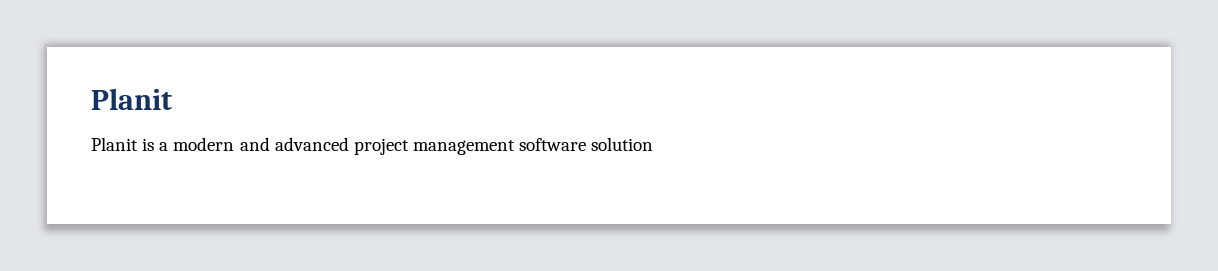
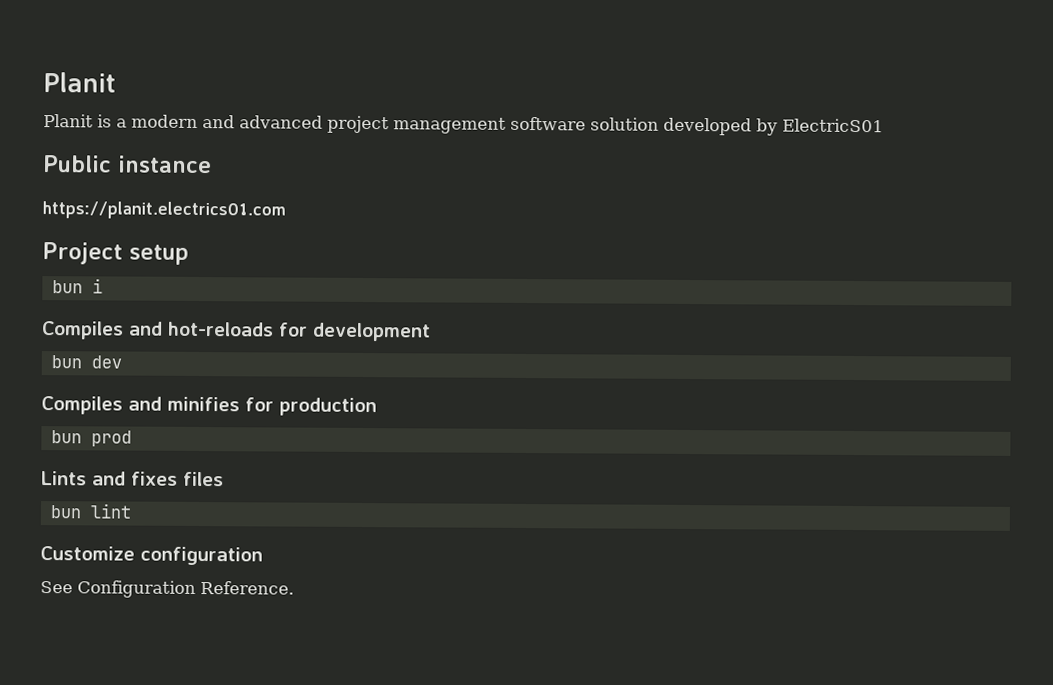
- Planit is a modern and advanced project management software solution
+ Planit is a modern and advanced project management software solution developed by ElectricS01
+ Public instance
+ https://planit.electrics01.com
+ Project setup
+ bun i
+ Compiles and hot-reloads for development
+ bun dev
+ Compiles and minifies for production
+ bun prod
+ Lints and fixes files
+ bun lint
+ Customize configuration
+ See Configuration Reference.

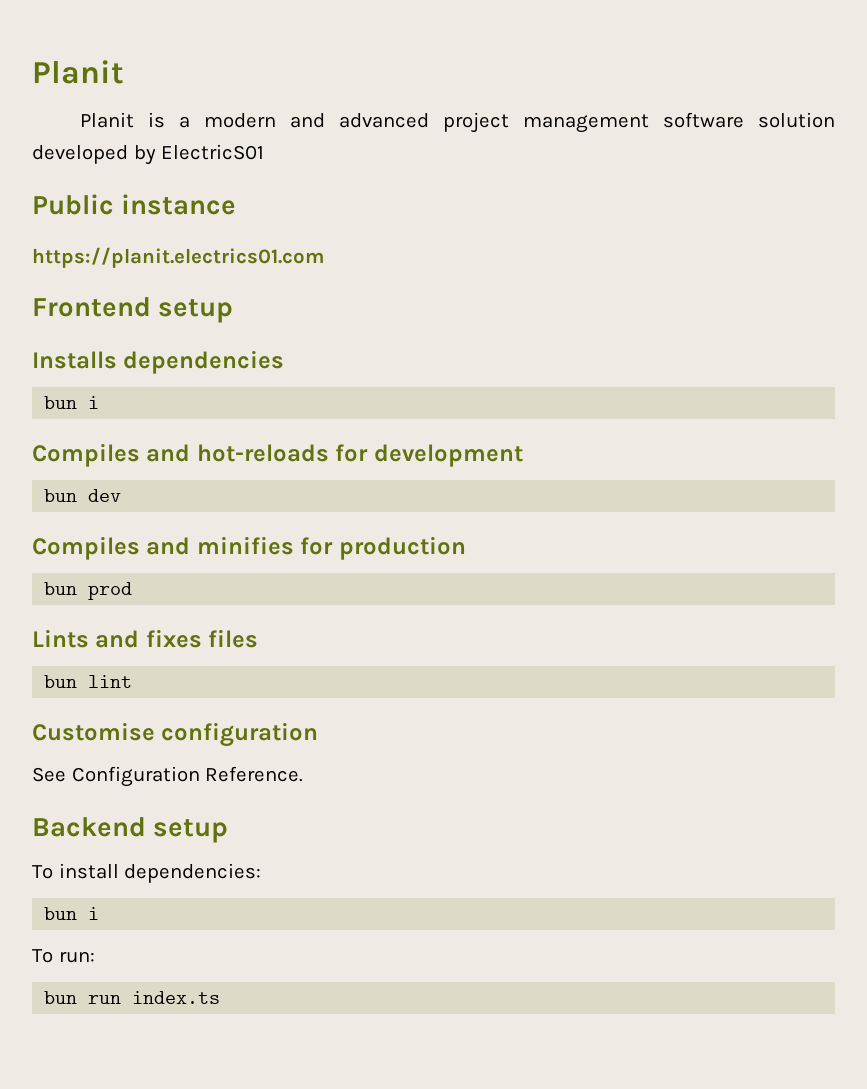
- Project setup
+ Frontend setup
+ Installs dependencies
- Customize configuration
+ Customise configuration
+ Backend setup
+ To install dependencies:
+ bun i
+ To run:
+ bun run index.ts

